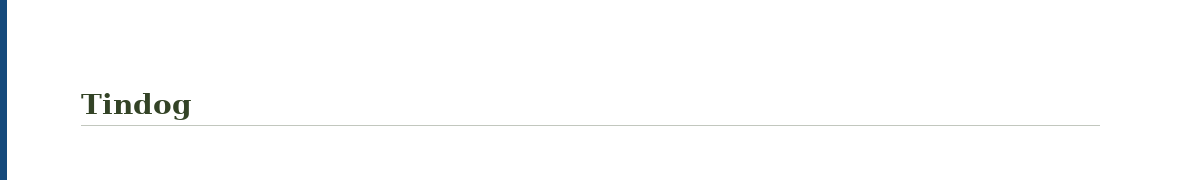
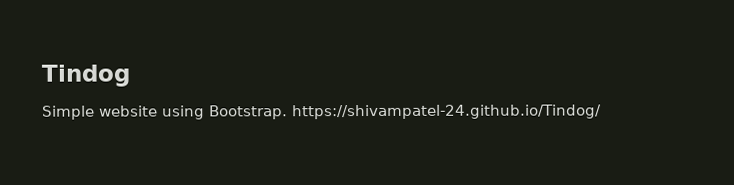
+ Simple website using Bootstrap. https://shivampatel-24.github.io/Tindog/

